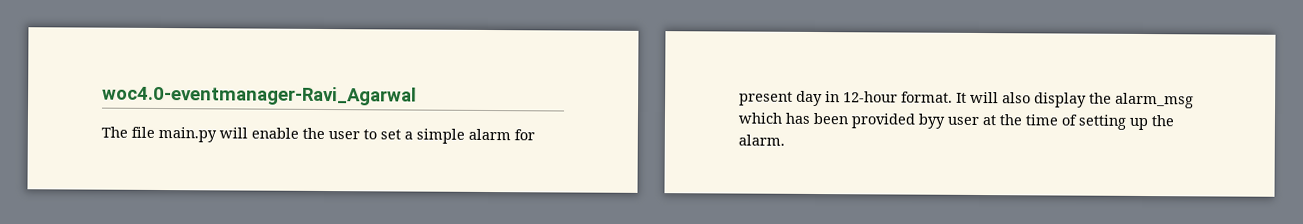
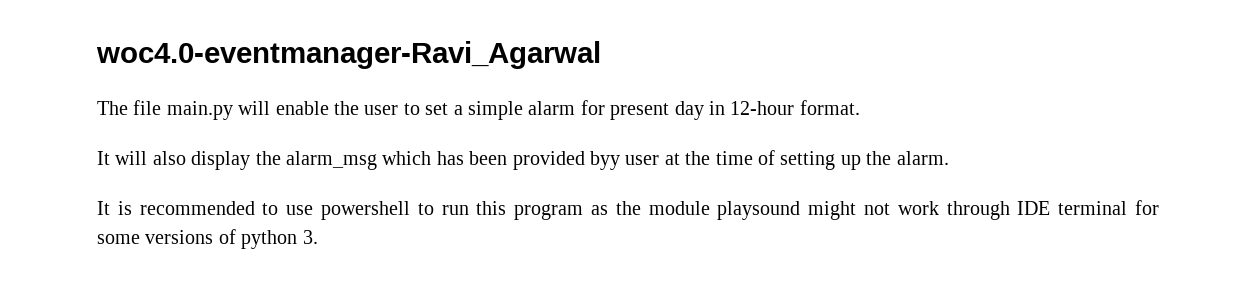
- The file main.py will enable the user to set a simple alarm for present day in 12-hour format. It will also display the alarm_msg which has been provided byy user at the time of setting up the alarm.
+ The file main.py will enable the user to set a simple alarm for present day in 12-hour format.
+ It will also display the alarm_msg which has been provided byy user at the time of setting up the alarm.
+ It is recommended to use powershell to run this program as the module playsound might not work through IDE terminal for some versions of python 3.

